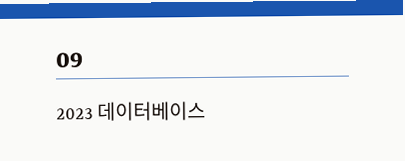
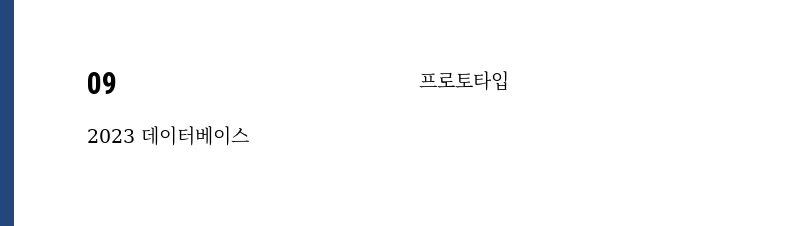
+ 프로토타입

